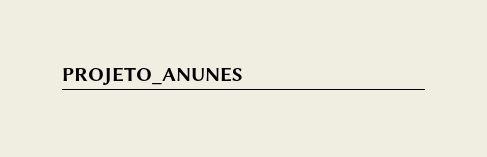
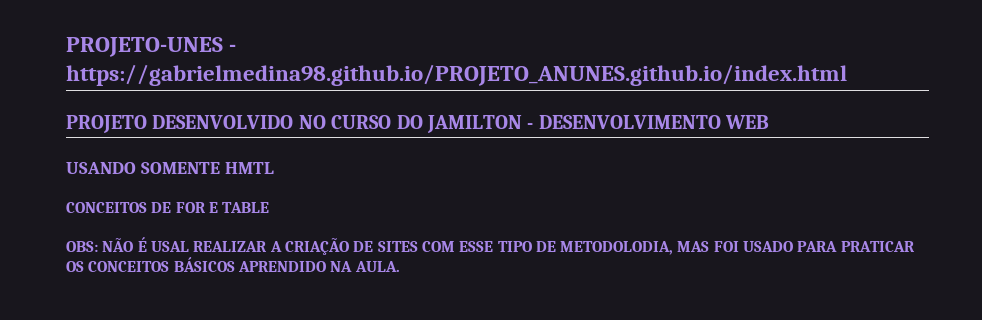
- PROJETO_ANUNES
+ PROJETO-UNES - https://gabrielmedina98.github.io/PROJETO_ANUNES.github.io/index.html
+ PROJETO DESENVOLVIDO NO CURSO DO JAMILTON - DESENVOLVIMENTO WEB
+ USANDO SOMENTE HMTL
+ CONCEITOS DE FOR E TABLE
+ OBS: NÃO É USAL REALIZAR A CRIAÇÃO DE SITES COM ESSE TIPO DE METODOLODIA, MAS FOI USADO PARA PRATICAR OS CONCEITOS BÁSICOS APRENDIDO NA AULA.

